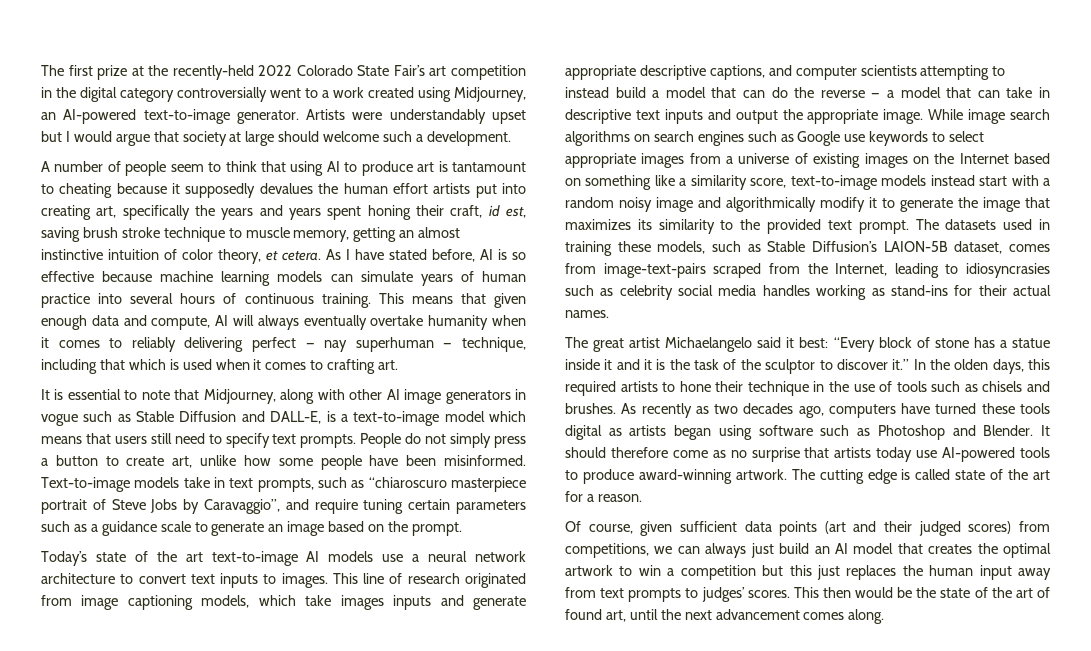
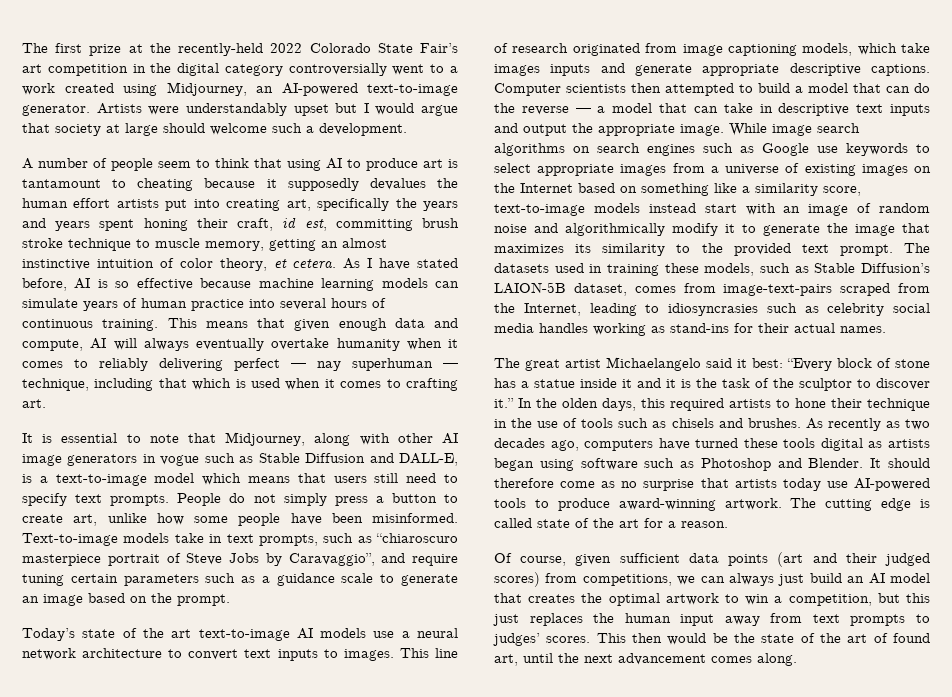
- A number of people seem to think that using AI to produce art is tantamount to cheating because it supposedly devalues the human effort artists put into creating art, specifically the years and years spent honing their craft, id est, saving brush stroke technique to muscle memory, getting an almost instinctive intuition of color theory, et cetera.
+ A number of people seem to think that using AI to produce art is tantamount to cheating because it supposedly devalues the human effort artists put into creating art, specifically the years and years spent honing their craft, id est, committing brush stroke technique to muscle memory, getting an almost instinctive intuition of color theory, et cetera.
- This line of research originated from image captioning models, which take images inputs and generate appropriate descriptive captions, and computer scientists attempting to instead build a model that can do the reverse — a model that can take in descriptive text inputs and output the appropriate image.
+ This line of research originated from image captioning models, which take images inputs and generate appropriate descriptive captions. Computer scientists then attempted to build a model that can do the reverse — a model that can take in descriptive text inputs and output the appropriate image.
- While image search algorithms on search engines such as Google use keywords to select appropriate images from a universe of existing images on the Internet based on something like a similarity score, text-to-image models instead start with a random noisy image and algorithmically modify it to generate the image that maximizes its similarity to the provided text prompt.
+ While image search algorithms on search engines such as Google use keywords to select appropriate images from a universe of existing images on the Internet based on something like a similarity score, text-to-image models instead start with an image of random noise and algorithmically modify it to generate the image that maximizes its similarity to the provided text prompt.
- Of course, given sufficient data points (art and their judged scores) from competitions, we can always just build an AI model that creates the optimal artwork to win a competition but this just replaces the human input away from text prompts to judges’ scores.
+ Of course, given sufficient data points (art and their judged scores) from competitions, we can always just build an AI model that creates the optimal artwork to win a competition, but this just replaces the human input away from text prompts to judges’ scores.

